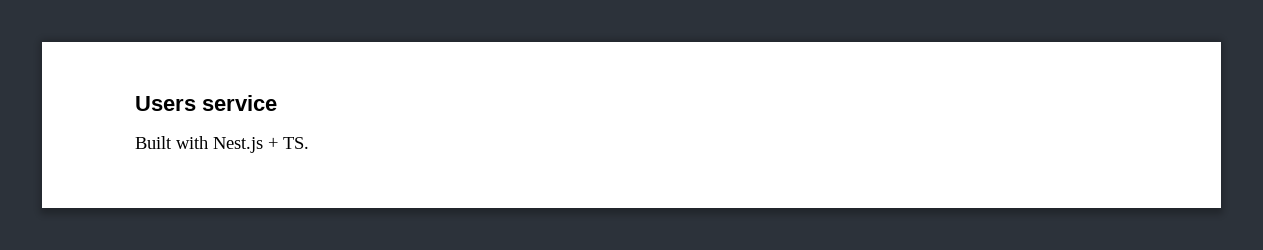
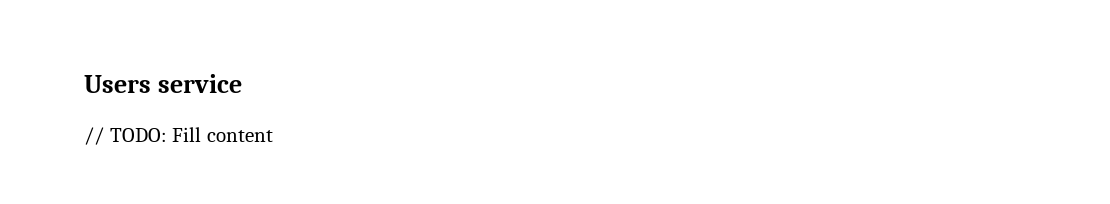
- Built with Nest.js + TS.
+ // TODO: Fill content

